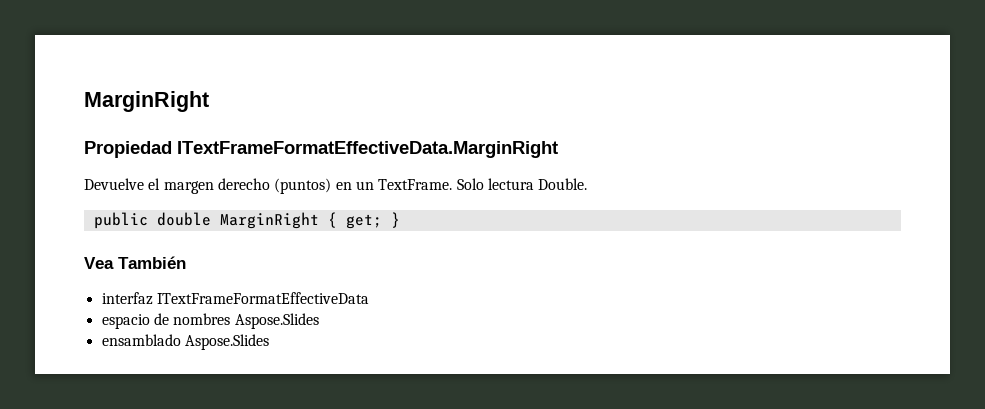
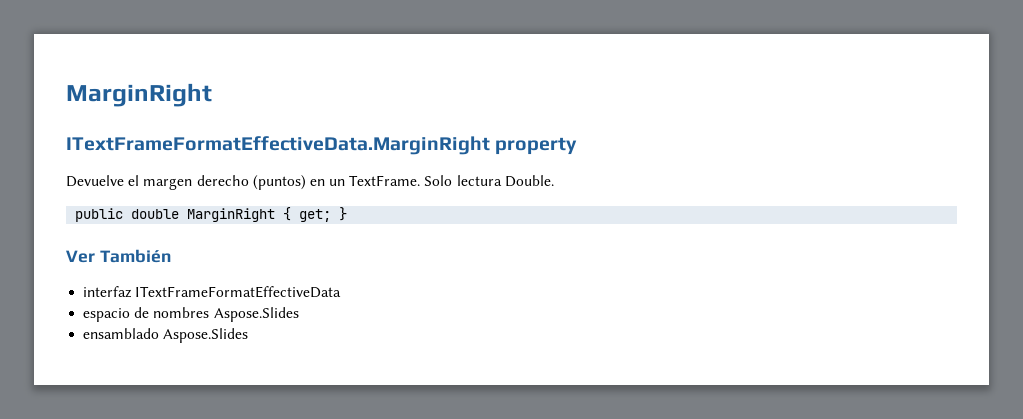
- Propiedad ITextFrameFormatEffectiveData.MarginRight
+ ITextFrameFormatEffectiveData.MarginRight property
- Vea También
+ Ver También

